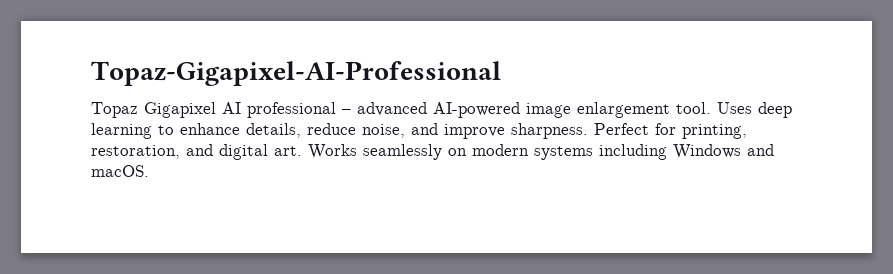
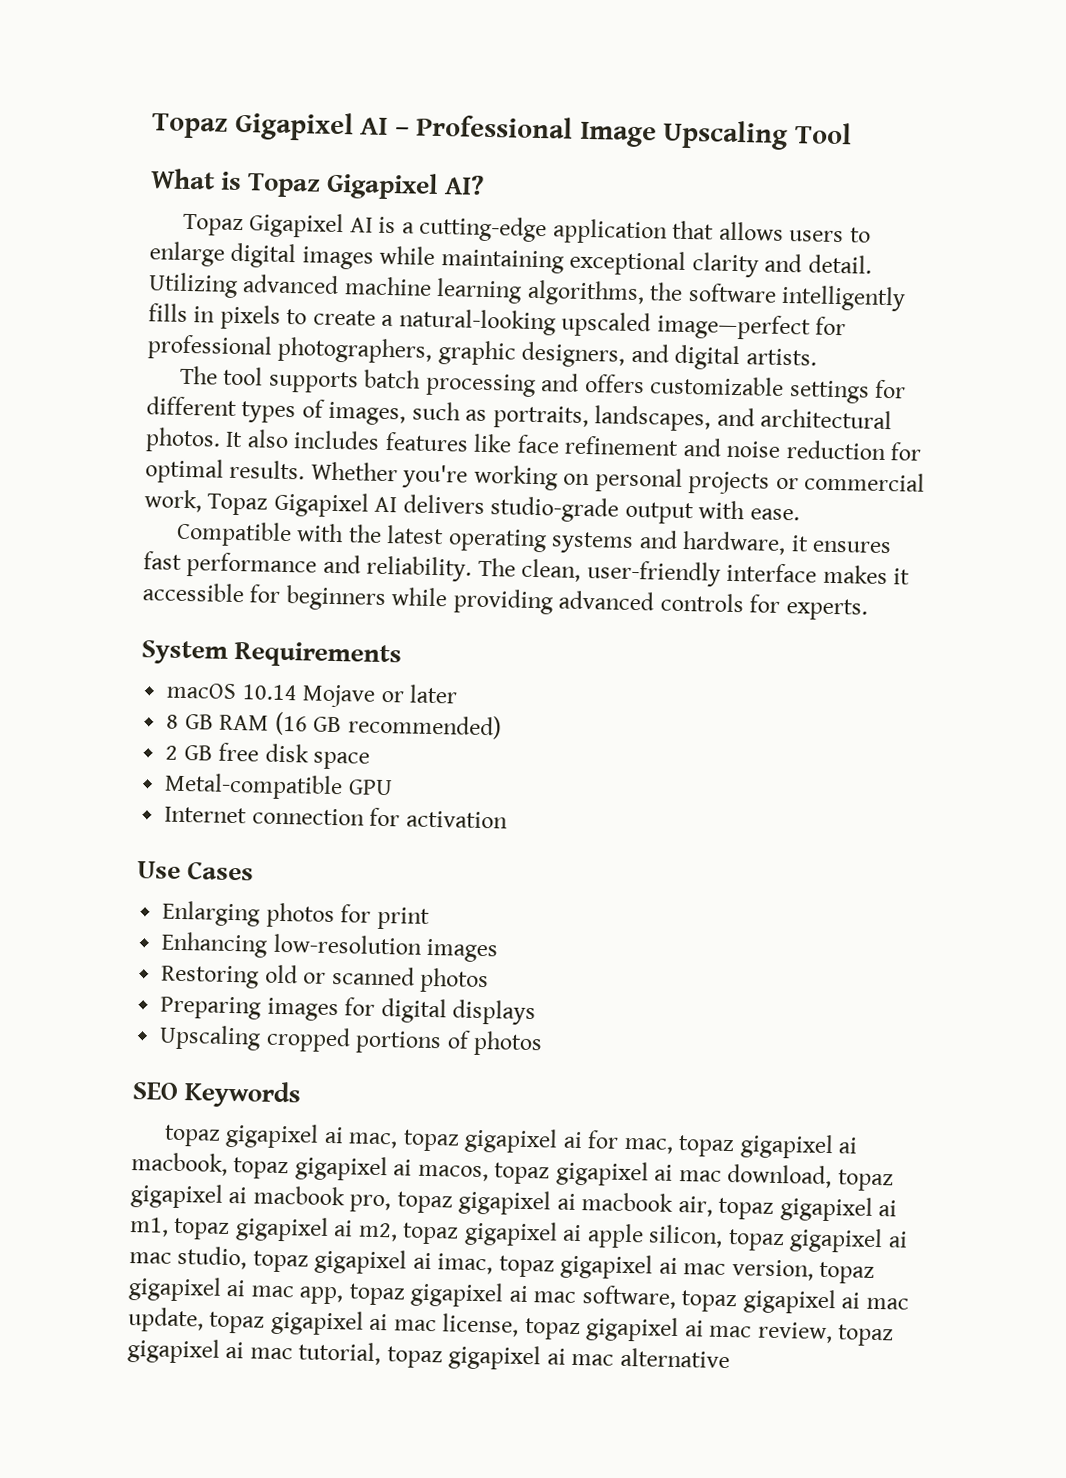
- Topaz-Gigapixel-AI-Professional
- Topaz Gigapixel AI professional – advanced AI-powered image enlargement tool. Uses deep learning to enhance details, reduce noise, and improve sharpness. Perfect for printing, restoration, and digital art. Works seamlessly on modern systems including Windows and macOS.
+ Topaz Gigapixel AI – Professional Image Upscaling Tool
+ What is Topaz Gigapixel AI?
+ Topaz Gigapixel AI is a cutting-edge application that allows users to enlarge digital images while maintaining exceptional clarity and detail. Utilizing advanced machine learning algorithms, the software intelligently fills in pixels to create a natural-looking upscaled image—perfect for professional photographers, graphic designers, and digital artists.
+ The tool supports batch processing and offers customizable settings for different types of images, such as portraits, landscapes, and architectural photos. It also includes features like face refinement and noise reduction for optimal results. Whether you're working on personal projects or commercial work, Topaz Gigapixel AI delivers studio-grade output with ease.
+ Compatible with the latest operating systems and hardware, it ensures fast performance and reliability. The clean, user-friendly interface makes it accessible for beginners while providing advanced controls for experts.
+ System Requirements
+ macOS 10.14 Mojave or later
+ 8 GB RAM (16 GB recommended)
+ 2 GB free disk space
+ Metal-compatible GPU
+ Internet connection for activation
+ Use Cases
+ Enlarging photos for print
+ Enhancing low-resolution images
+ Restoring old or scanned photos
+ Preparing images for digital displays
+ Upscaling cropped portions of photos
+ SEO Keywords
+ topaz gigapixel ai mac, topaz gigapixel ai for mac, topaz gigapixel ai macbook, topaz gigapixel ai macos, topaz gigapixel ai mac download, topaz gigapixel ai macbook pro, topaz gigapixel ai macbook air, topaz gigapixel ai m1, topaz gigapixel ai m2, topaz gigapixel ai apple silicon, topaz gigapixel ai mac studio, topaz gigapixel ai imac, topaz gigapixel ai mac version, topaz gigapixel ai mac app, topaz gigapixel ai mac software, topaz gigapixel ai mac update, topaz gigapixel ai mac license, topaz gigapixel ai mac review, topaz gigapixel ai mac tutorial, topaz gigapixel ai mac alternative

